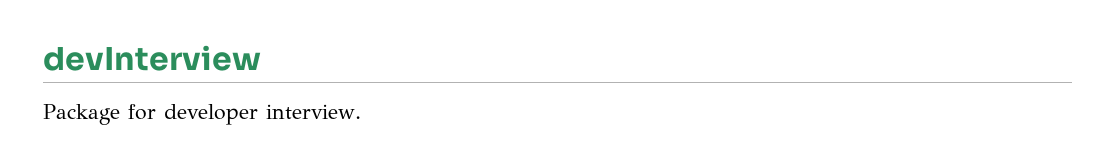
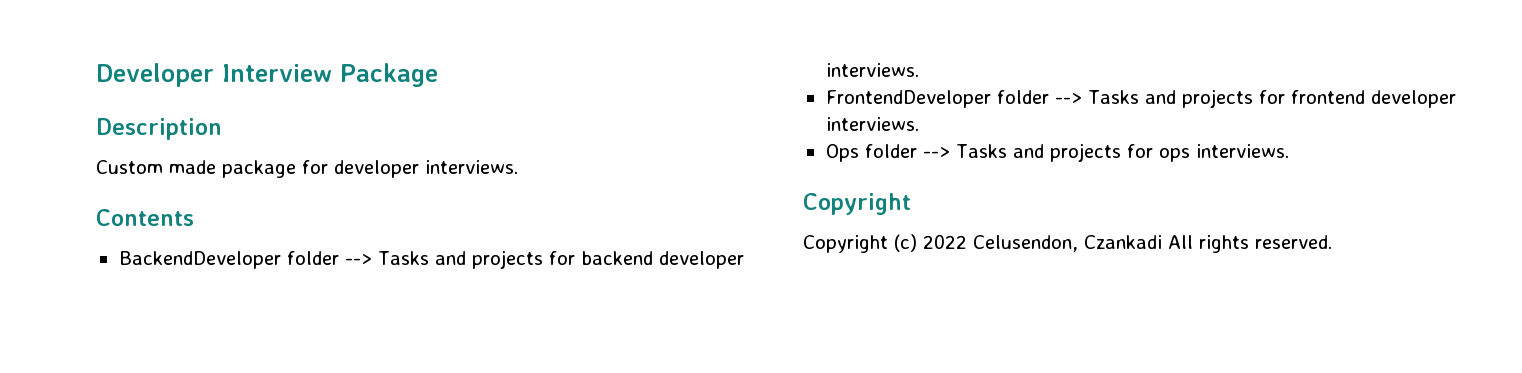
- devInterview
- Package for developer interview.
+ Developer Interview Package
+ Description
+ Custom made package for developer interviews.
+ Contents
+ BackendDeveloper folder --> Tasks and projects for backend developer interviews.
+ FrontendDeveloper folder --> Tasks and projects for frontend developer interviews.
+ Ops folder --> Tasks and projects for ops interviews.
+ Copyright
+ Copyright (c) 2022 Celusendon, Czankadi All rights reserved.

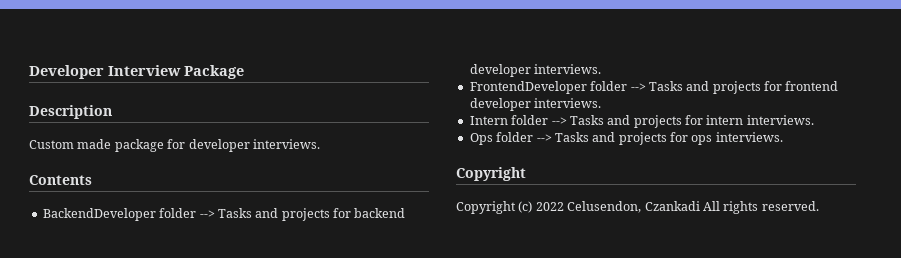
+ Intern folder --> Tasks and projects for intern interviews.

